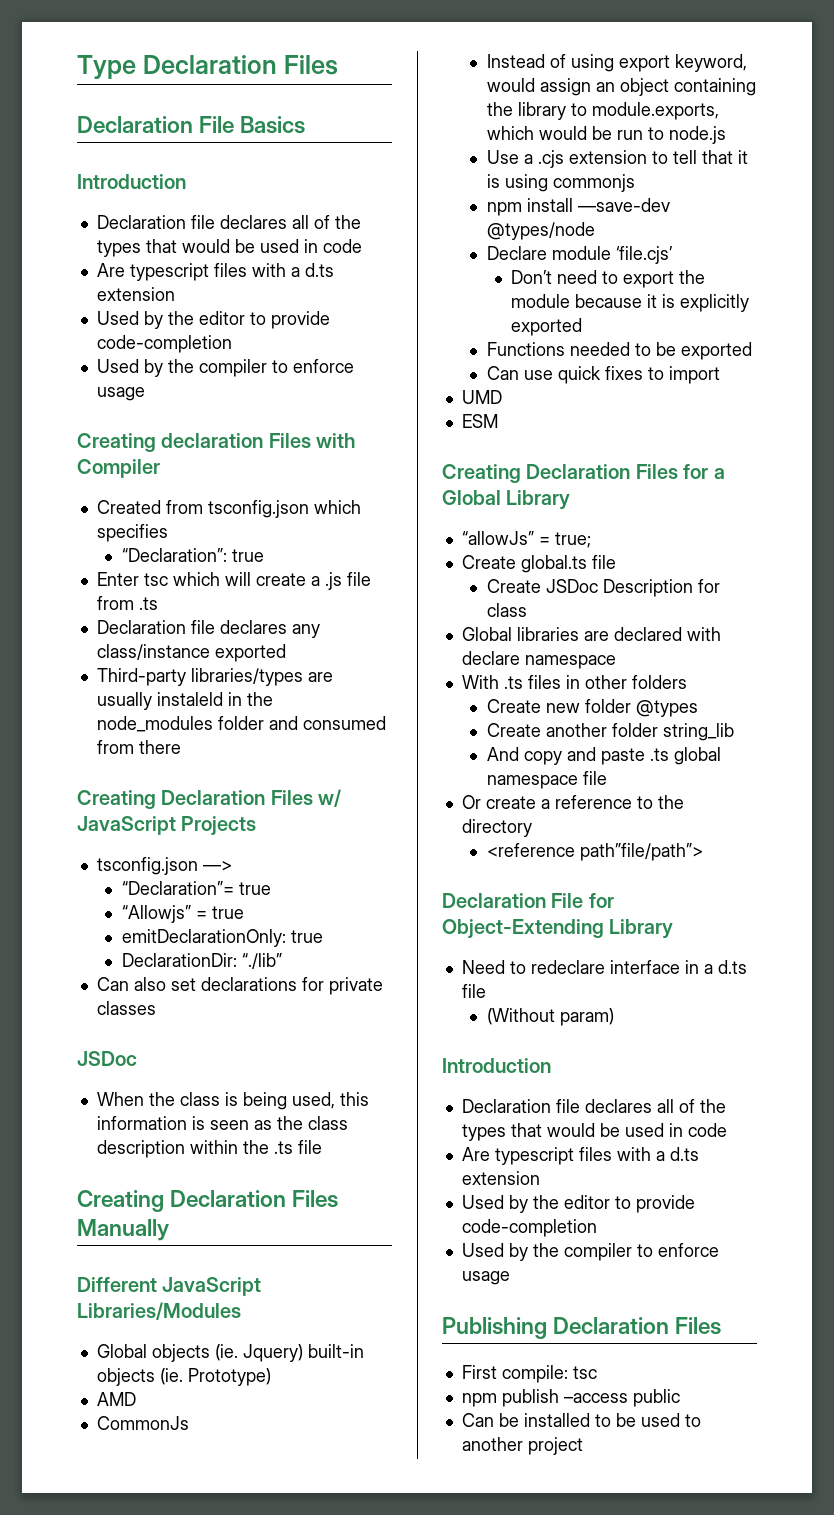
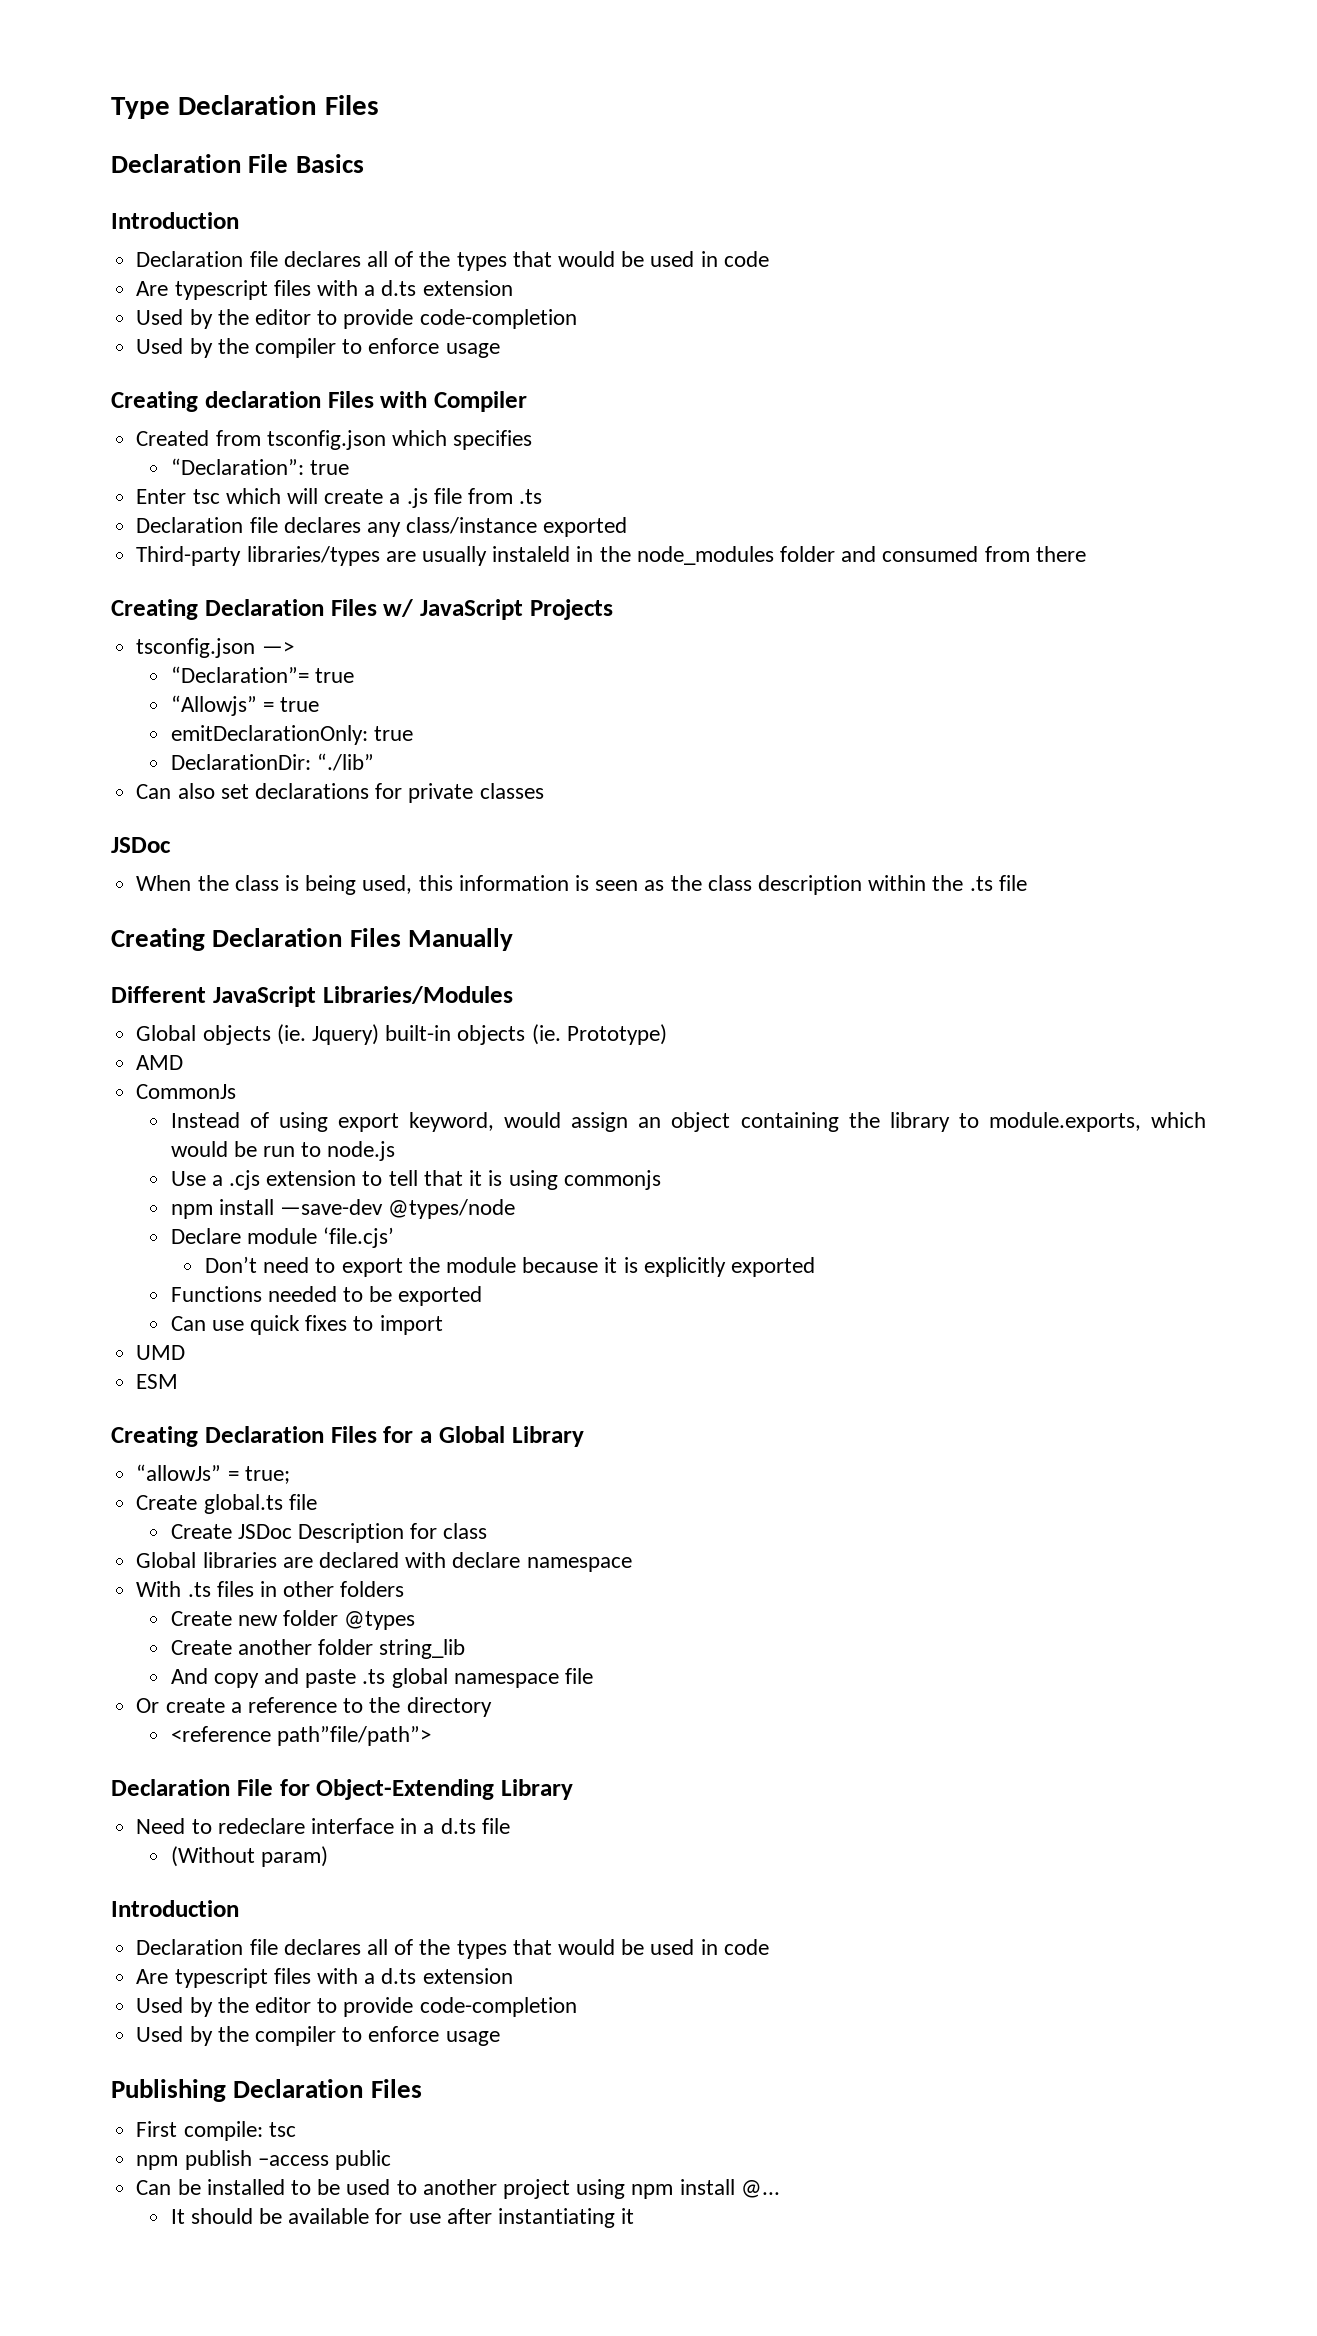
- Can be installed to be used to another project
+ Can be installed to be used to another project using npm install @...
+ It should be available for use after instantiating it

